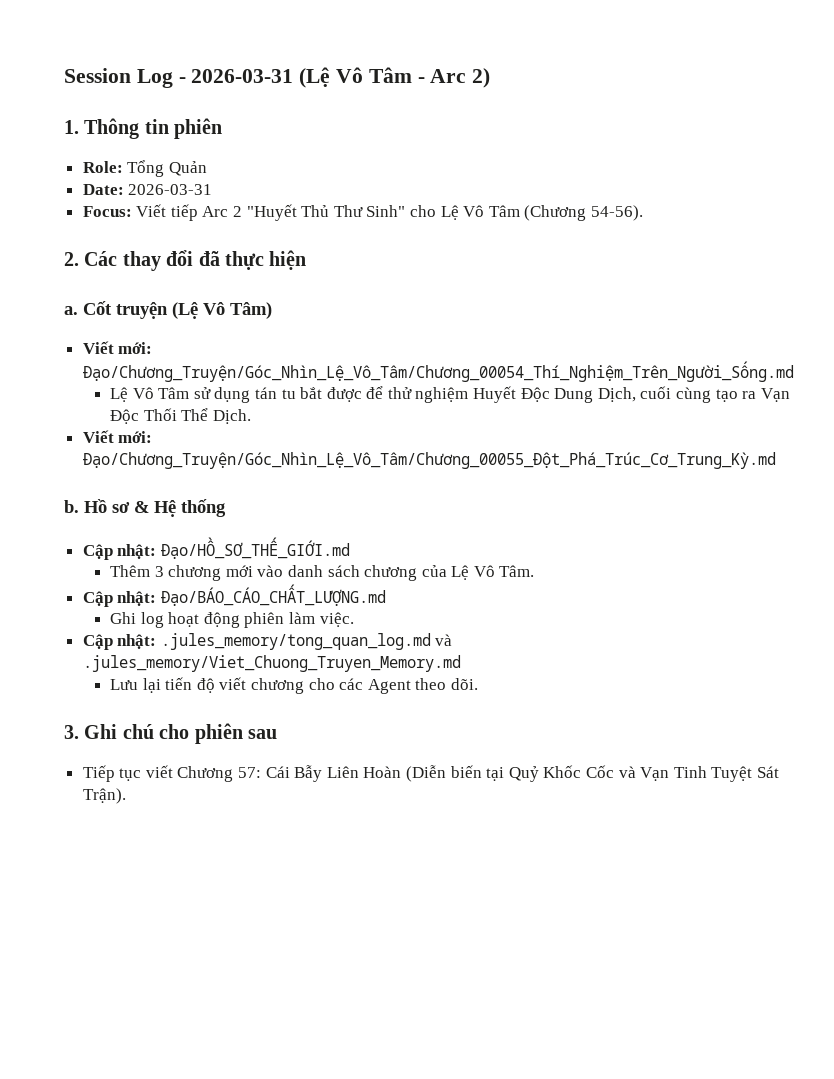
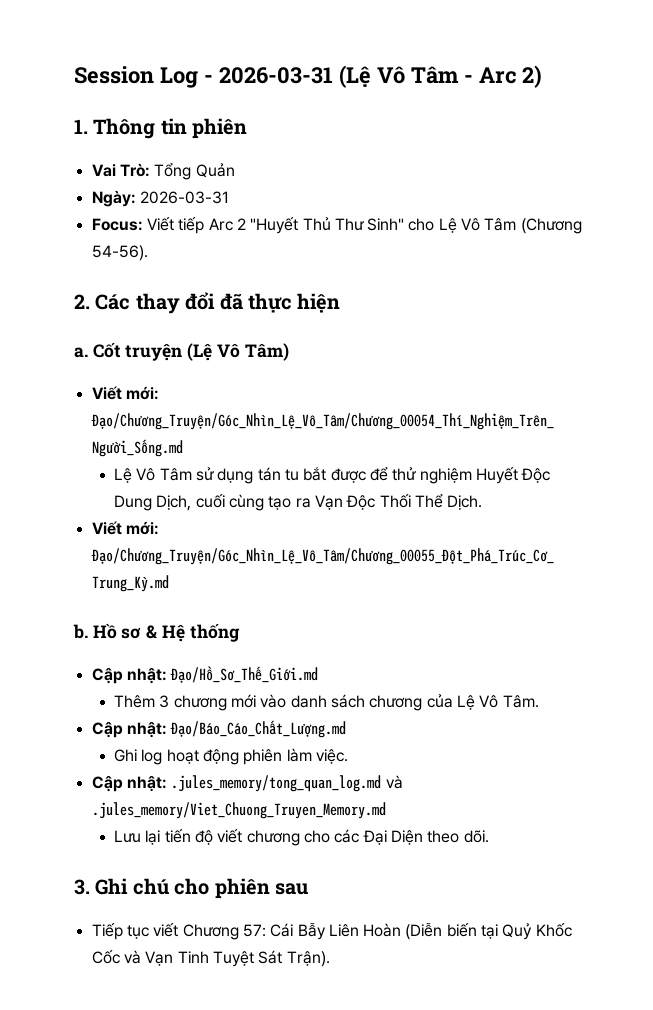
- Role: Tổng Quản
+ Vai Trò: Tổng Quản
- Date: 2026-03-31
+ Ngày: 2026-03-31
- Cập nhật: Đạo/HỒ_SƠ_THẾ_GIỚI.md
+ Cập nhật: Đạo/Hồ_Sơ_Thế_Giới.md
- Cập nhật: Đạo/BÁO_CÁO_CHẤT_LƯỢNG.md
+ Cập nhật: Đạo/Báo_Cáo_Chất_Lượng.md
- Lưu lại tiến độ viết chương cho các Agent theo dõi.
+ Lưu lại tiến độ viết chương cho các Đại Diện theo dõi.

